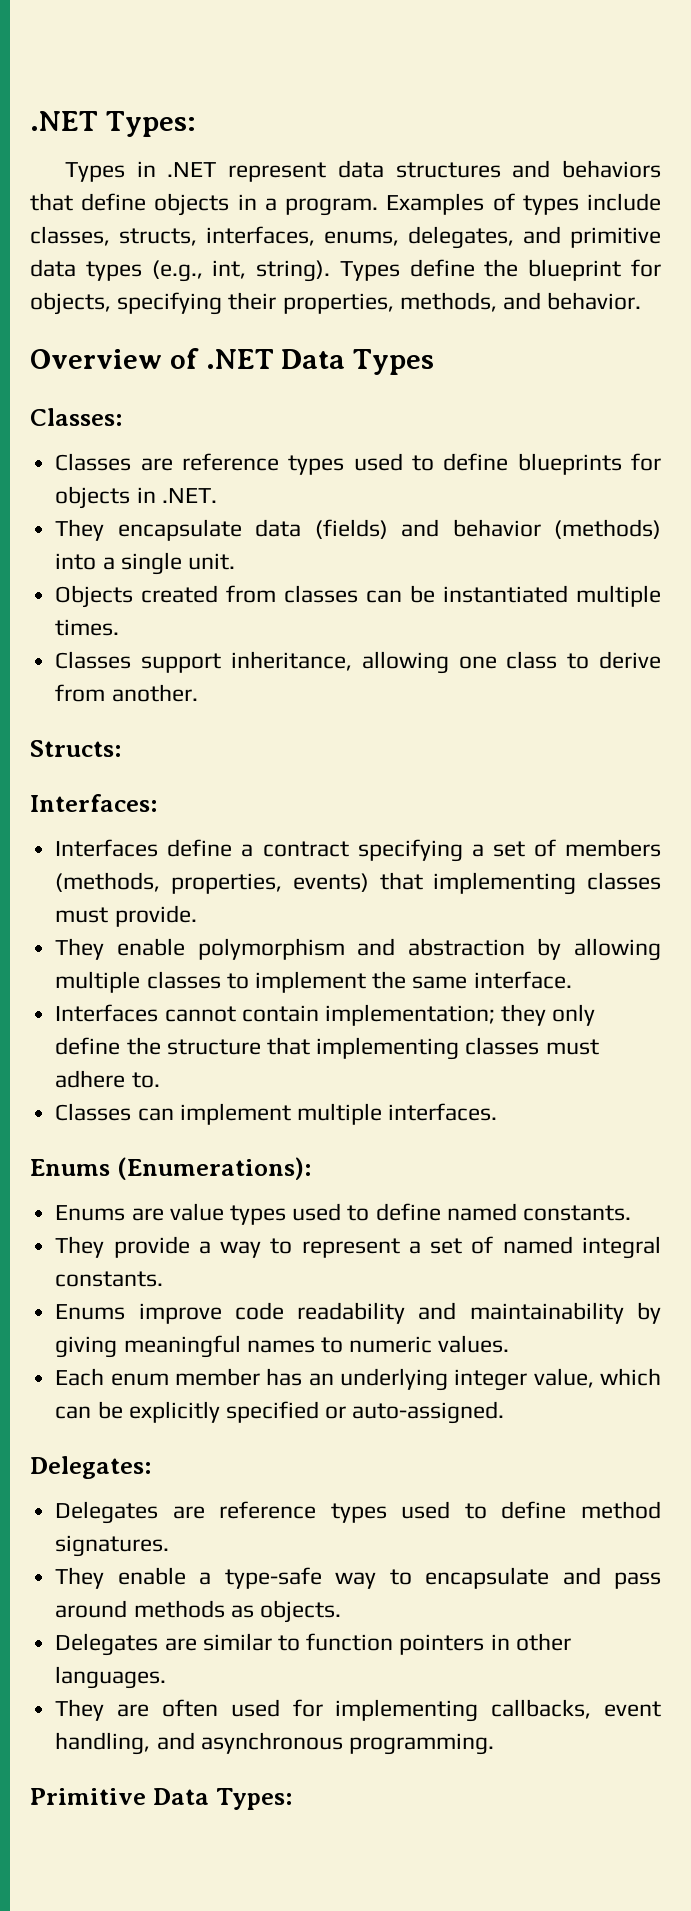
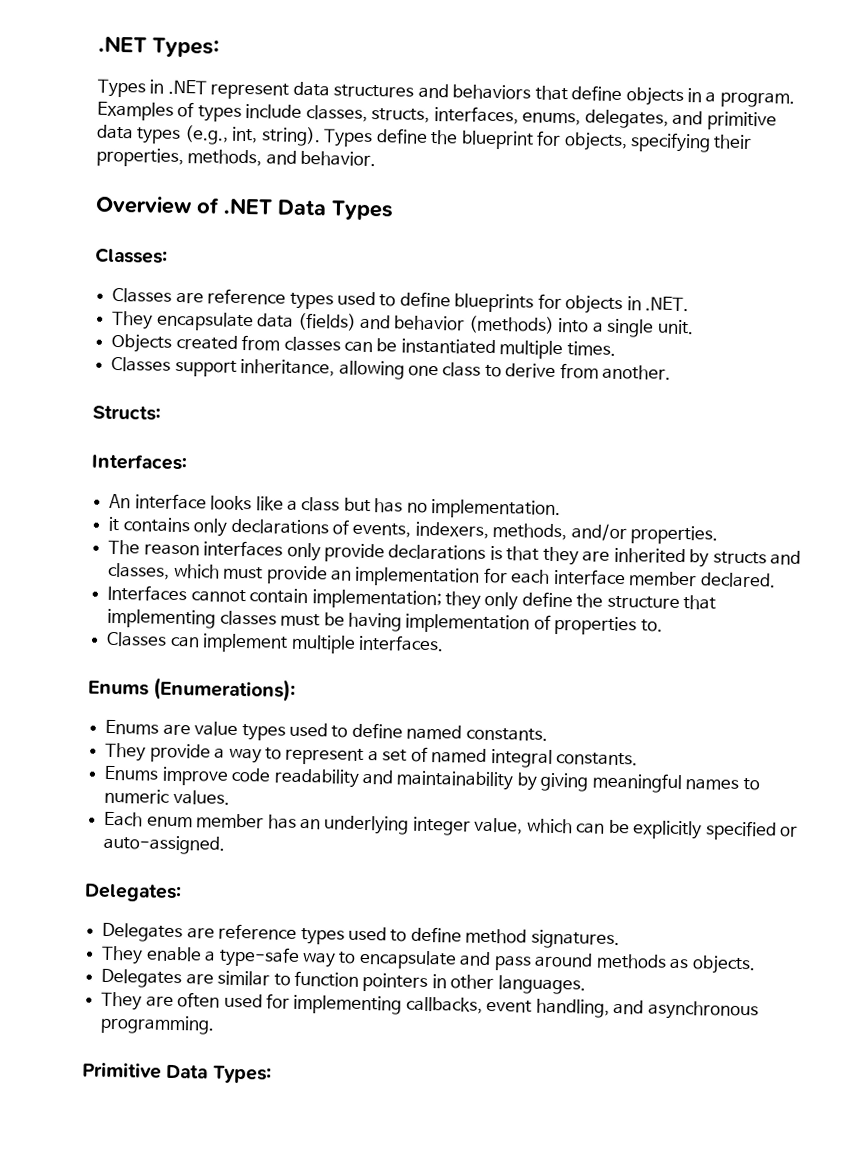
- Interfaces define a contract specifying a set of members (methods, properties, events) that implementing classes must provide.
- They enable polymorphism and abstraction by allowing multiple classes to implement the same interface.
+ An interface looks like a class but has no implementation.
+ it contains only declarations of events, indexers, methods, and/or properties.
+ The reason interfaces only provide declarations is that they are inherited by structs and classes, which must provide an implementation for each interface member declared.
- Interfaces cannot contain implementation; they only define the structure that implementing classes must adhere to.
+ Interfaces cannot contain implementation; they only define the structure that implementing classes must be having implementation of properties to.

